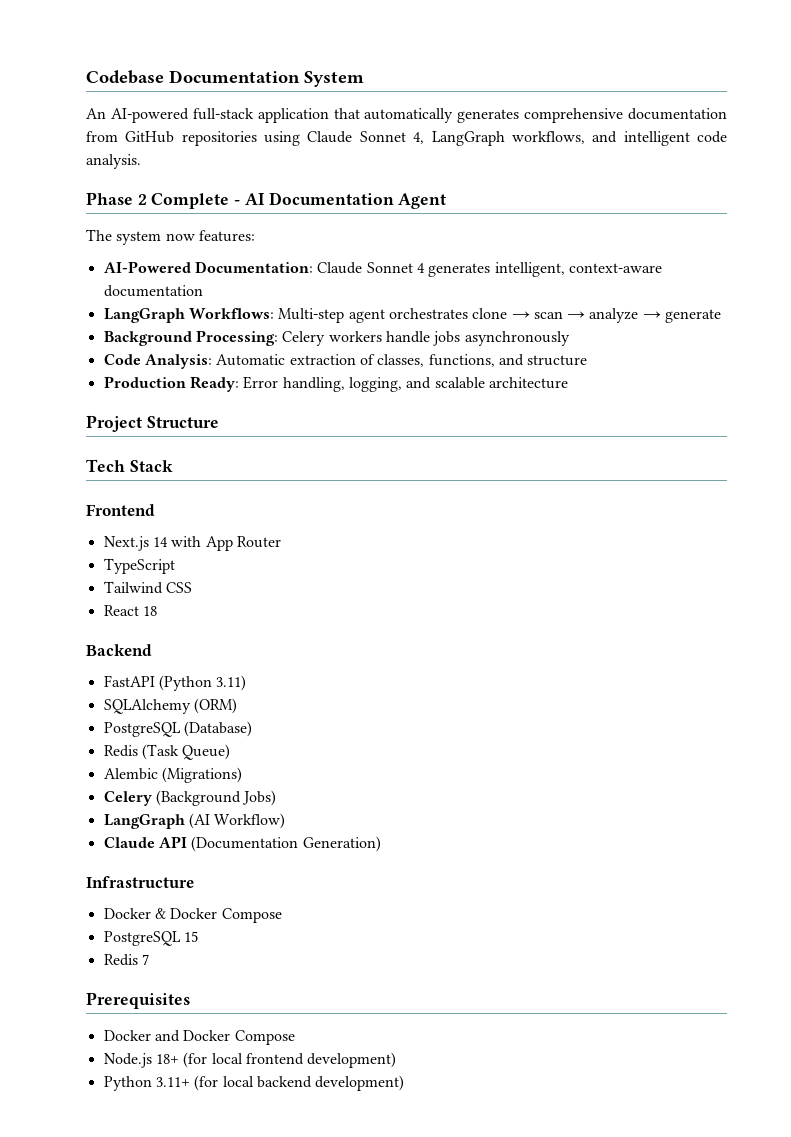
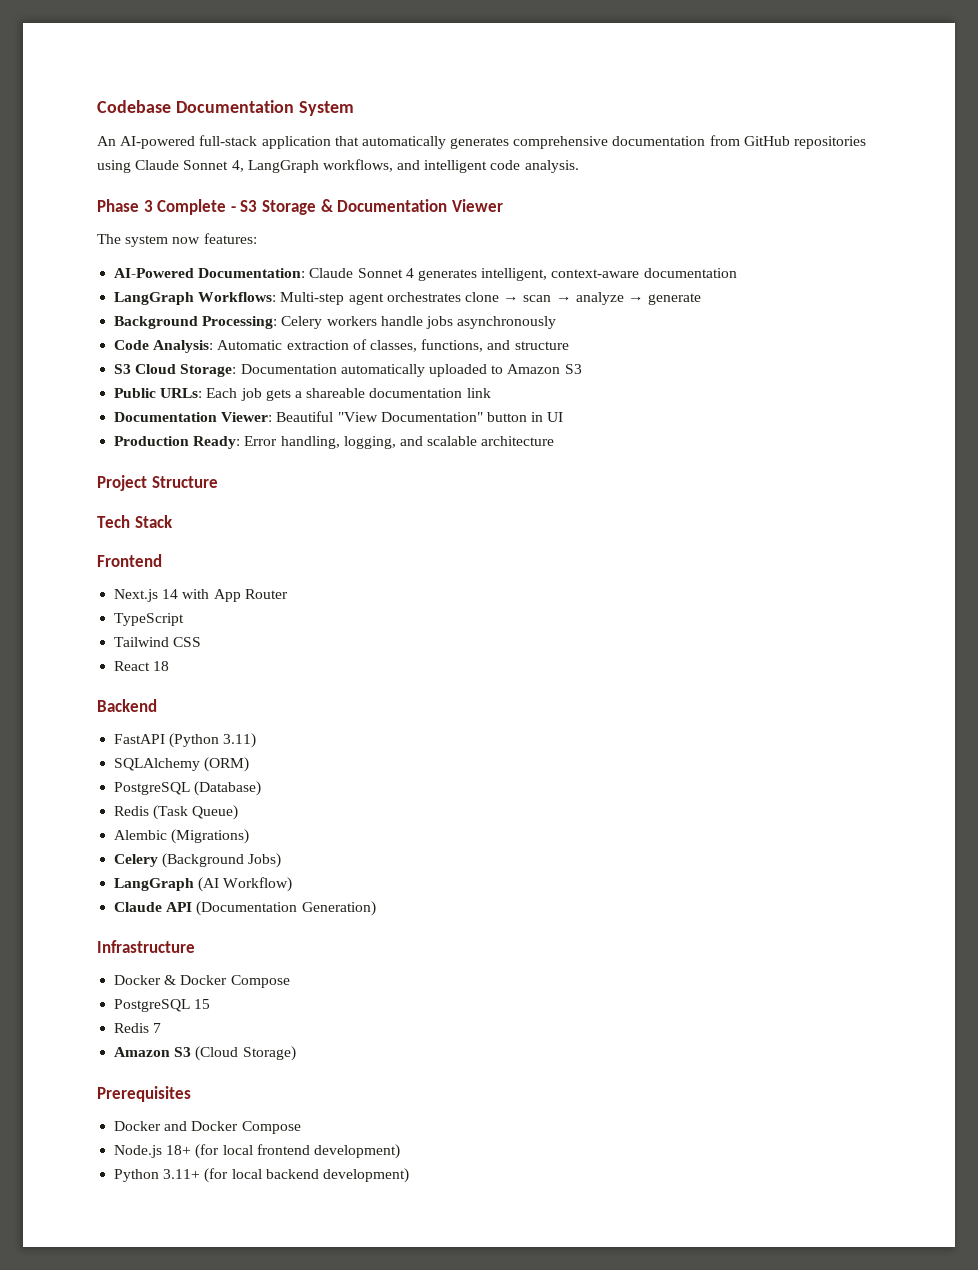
- Phase 2 Complete - AI Documentation Agent
+ Phase 3 Complete - S3 Storage & Documentation Viewer
+ S3 Cloud Storage: Documentation automatically uploaded to Amazon S3
+ Public URLs: Each job gets a shareable documentation link
+ Documentation Viewer: Beautiful "View Documentation" button in UI
+ Amazon S3 (Cloud Storage)

